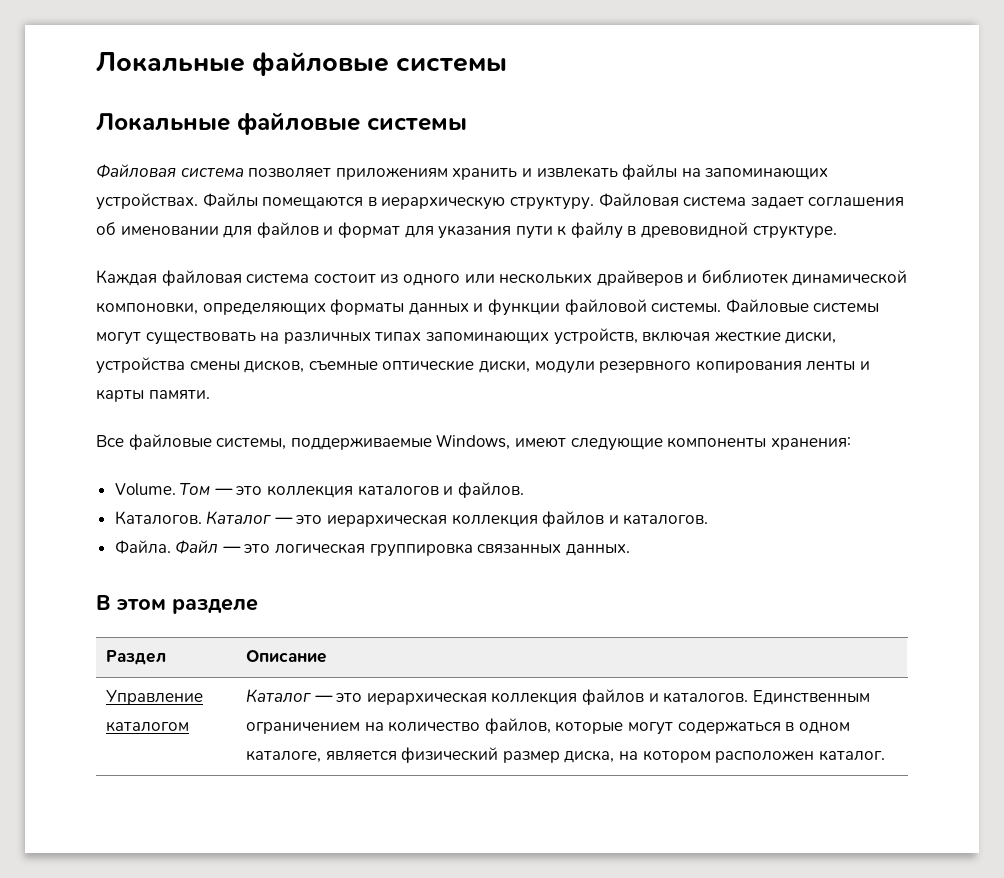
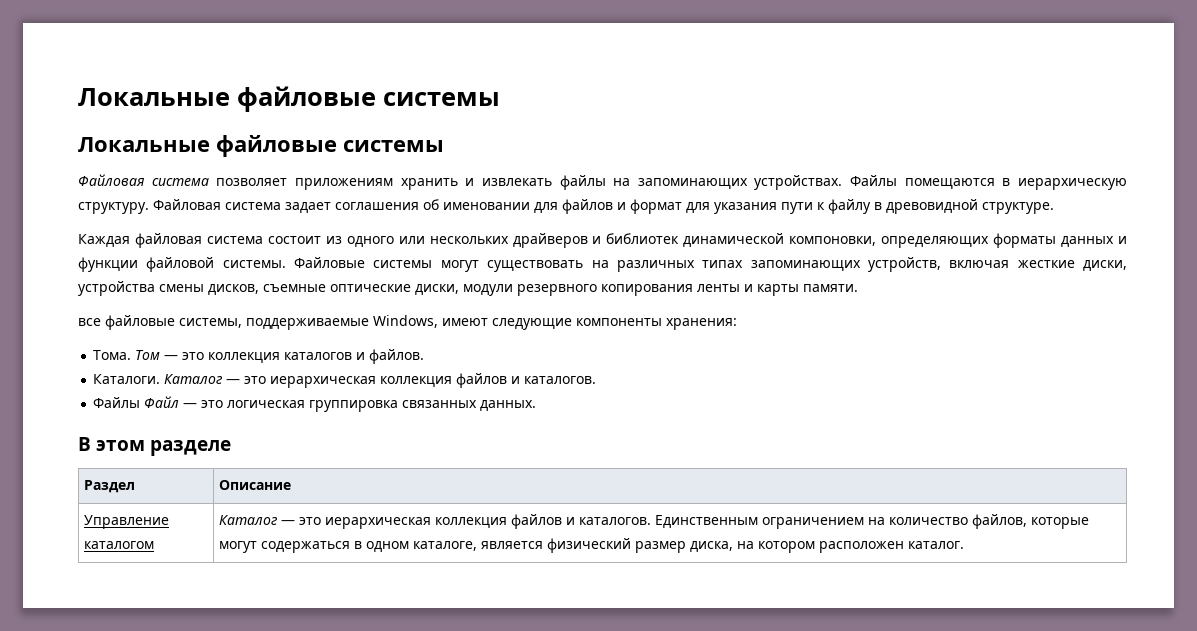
- Все файловые системы, поддерживаемые Windows, имеют следующие компоненты хранения:
+ все файловые системы, поддерживаемые Windows, имеют следующие компоненты хранения:
- Volume.
+ Тома.
- Каталогов.
+ Каталоги.
- Файла. Файл — это логическая группировка связанных данных.
+ Файлы Файл — это логическая группировка связанных данных.

